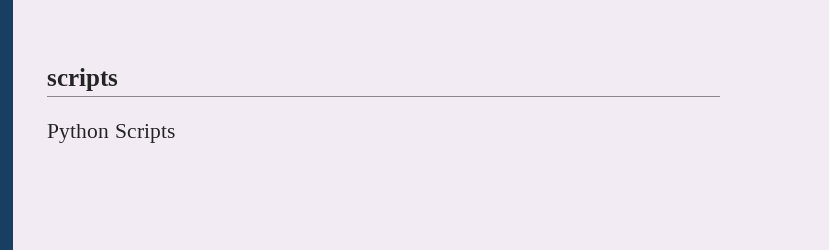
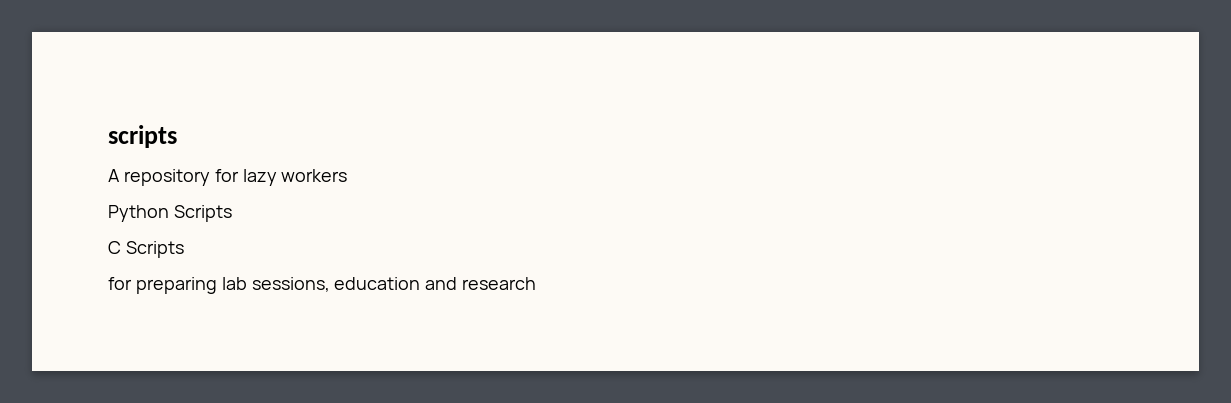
+ A repository for lazy workers
  Python Scripts
+ C Scripts
+ for preparing lab sessions, education and research

